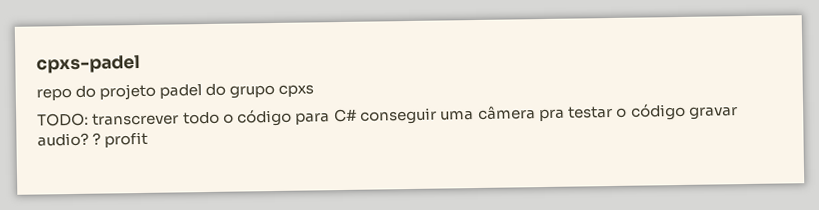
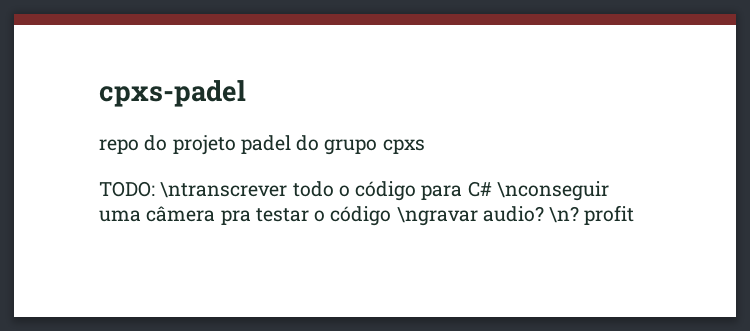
- TODO: transcrever todo o código para C# conseguir uma câmera pra testar o código gravar audio? ? profit
+ TODO: \ntranscrever todo o código para C# \nconseguir uma câmera pra testar o código \ngravar audio? \n? profit

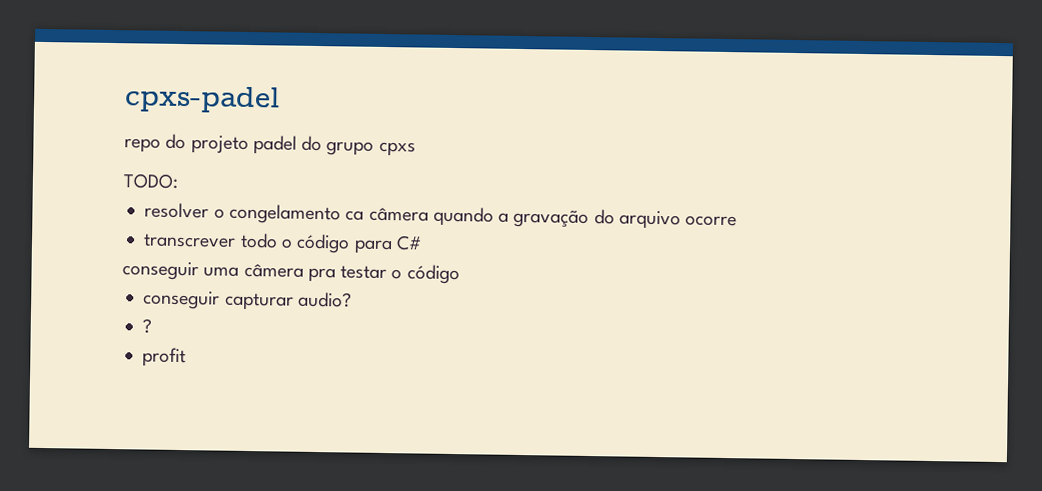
- TODO: \ntranscrever todo o código para C# \nconseguir uma câmera pra testar o código \ngravar audio? \n? profit
+ TODO:
+ resolver o congelamento ca câmera quando a gravação do arquivo ocorre
+ transcrever todo o código para C#
+ conseguir uma câmera pra testar o código
+ conseguir capturar audio?
+ ?
+ profit

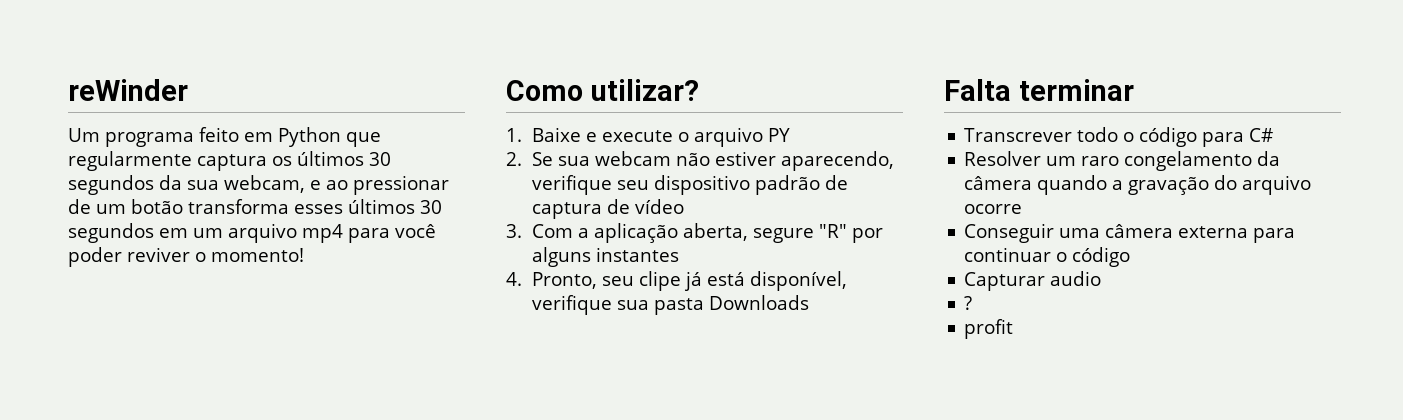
- cpxs-padel
- repo do projeto padel do grupo cpxs
- TODO:
- resolver o congelamento ca câmera quando a gravação do arquivo ocorre
+ reWinder
+ Um programa feito em Python que regularmente captura os últimos 30 segundos da sua webcam, e ao pressionar de um botão transforma esses últimos 30 segundos em um arquivo mp4 para você poder reviver o momento!
+ Como utilizar?
+ 1. Baixe e execute o arquivo PY
+ 2. Se sua webcam não estiver aparecendo, verifique seu dispositivo padrão de captura de vídeo
+ 3. Com a aplicação aberta, segure "R" por alguns instantes
+ 4. Pronto, seu clipe já está disponível, verifique sua pasta Downloads
+ Falta terminar
+ Transcrever todo o código para C#
+ Resolver um raro congelamento da câmera quando a gravação do arquivo ocorre
- transcrever todo o código para C#
- conseguir uma câmera pra testar o código
+ Conseguir uma câmera externa para continuar o código
- conseguir capturar audio?
+ Capturar audio

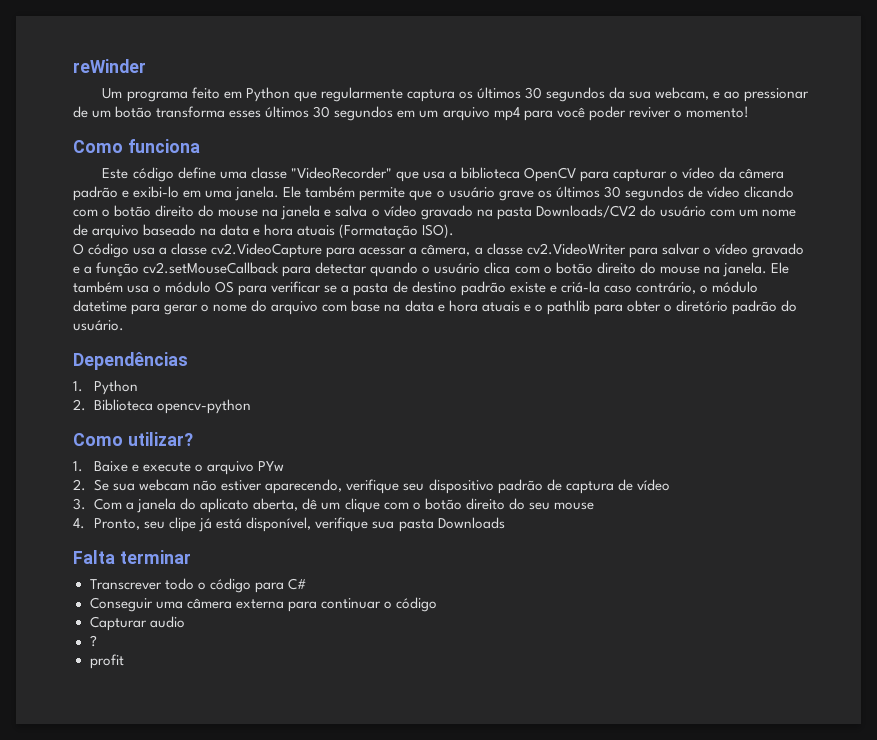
+ Como funciona
+ Este código define uma classe "VideoRecorder" que usa a biblioteca OpenCV para capturar o vídeo da câmera padrão e exibi-lo em uma janela. Ele também permite que o usuário grave os últimos 30 segundos de vídeo clicando com o botão direito do mouse na janela e salva o vídeo gravado na pasta Downloads/CV2 do usuário com um nome de arquivo baseado na data e hora atuais (Formatação ISO).
+ O código usa a classe cv2.VideoCapture para acessar a câmera, a classe cv2.VideoWriter para salvar o vídeo gravado e a função cv2.setMouseCallback para detectar quando o usuário clica com o botão direito do mouse na janela. Ele também usa o módulo OS para verificar se a pasta de destino padrão existe e criá-la caso contrário, o módulo datetime para gerar o nome do arquivo com base na data e hora atuais e o pathlib para obter o diretório padrão do usuário.
+ Dependências
+ 1. Python
+ 2. Biblioteca opencv-python
- 1. Baixe e execute o arquivo PY
+ 1. Baixe e execute o arquivo PYw
- 3. Com a aplicação aberta, segure "R" por alguns instantes
+ 3. Com a janela do aplicato aberta, dê um clique com o botão direito do seu mouse
- Resolver um raro congelamento da câmera quando a gravação do arquivo ocorre

